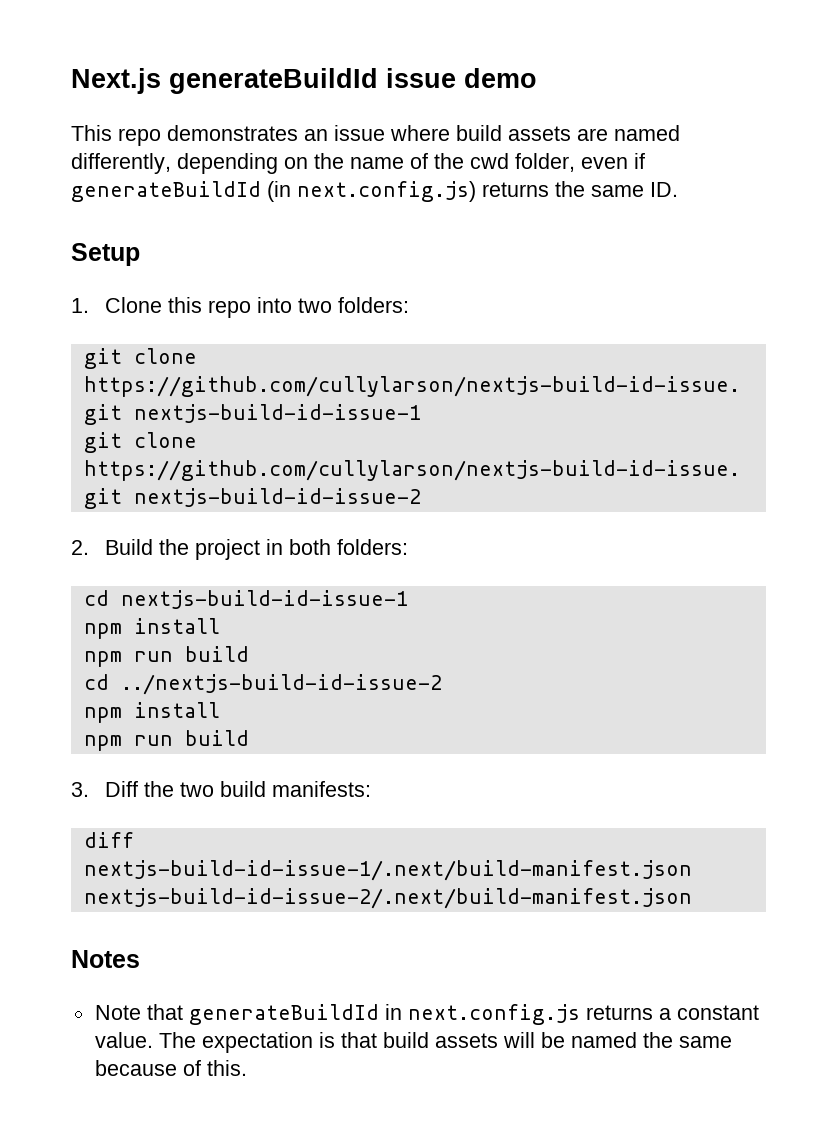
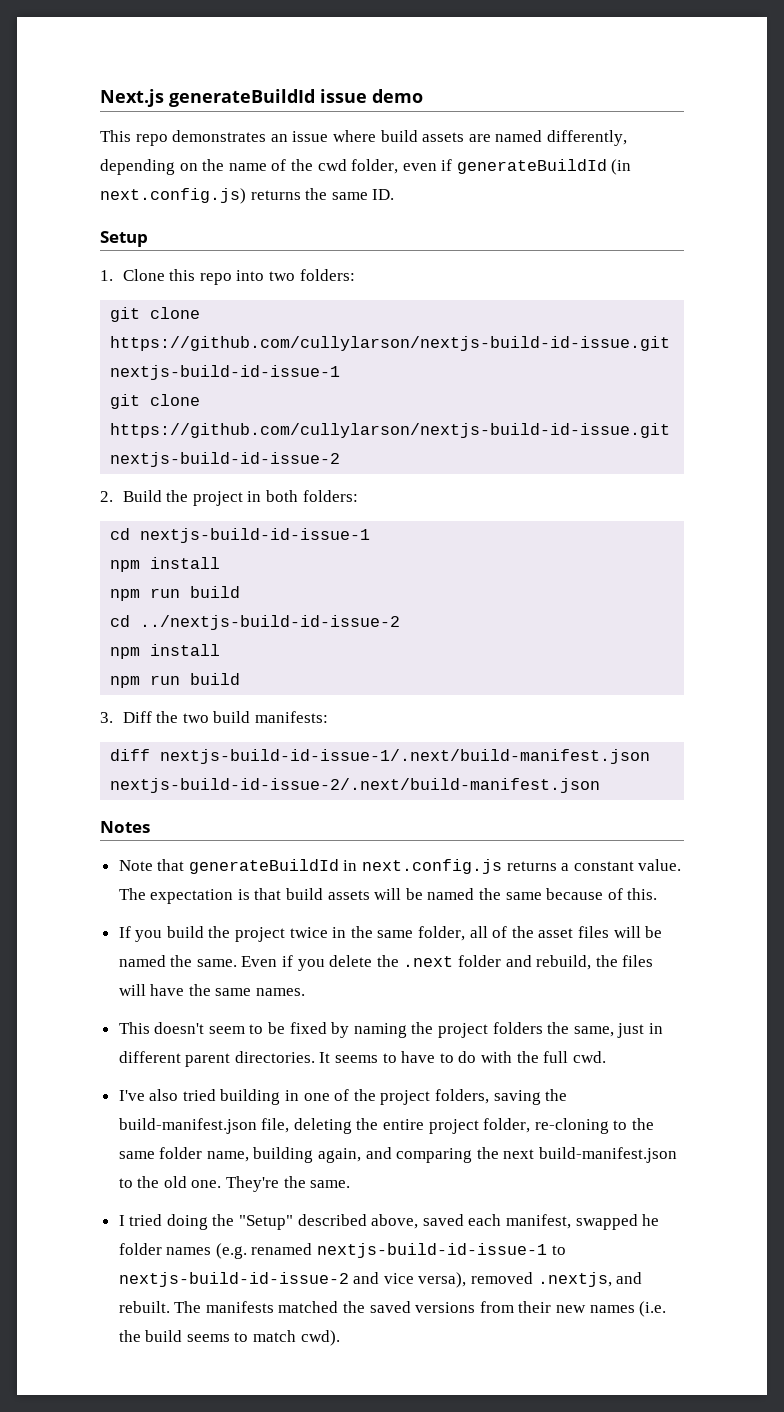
+ If you build the project twice in the same folder, all of the asset files will be named the same. Even if you delete the .next folder and rebuild, the files will have the same names.
+ This doesn't seem to be fixed by naming the project folders the same, just in different parent directories. It seems to have to do with the full cwd.
+ I've also tried building in one of the project folders, saving the build-manifest.json file, deleting the entire project folder, re-cloning to the same folder name, building again, and comparing the next build-manifest.json to the old one. They're the same.
+ I tried doing the "Setup" described above, saved each manifest, swapped he folder names (e.g. renamed nextjs-build-id-issue-1 to nextjs-build-id-issue-2 and vice versa), removed .nextjs, and rebuilt. The manifests matched the saved versions from their new names (i.e. the build seems to match cwd).

